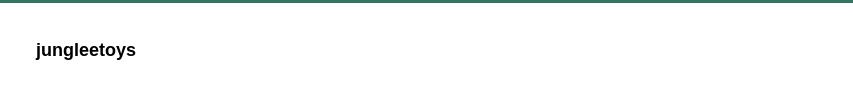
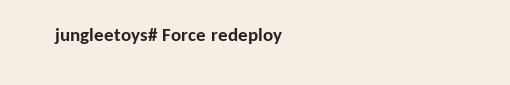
- jungleetoys
+ jungleetoys# Force redeploy

